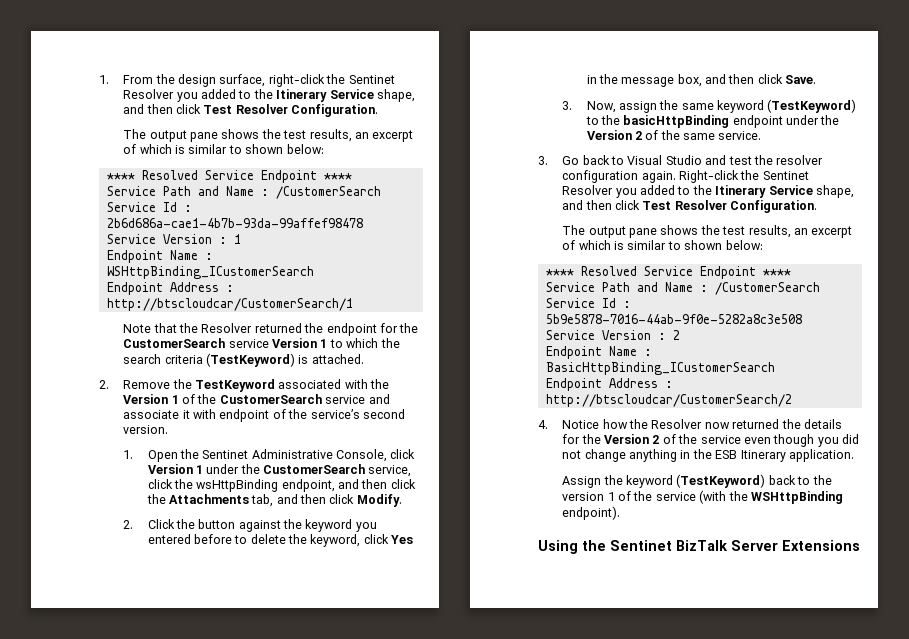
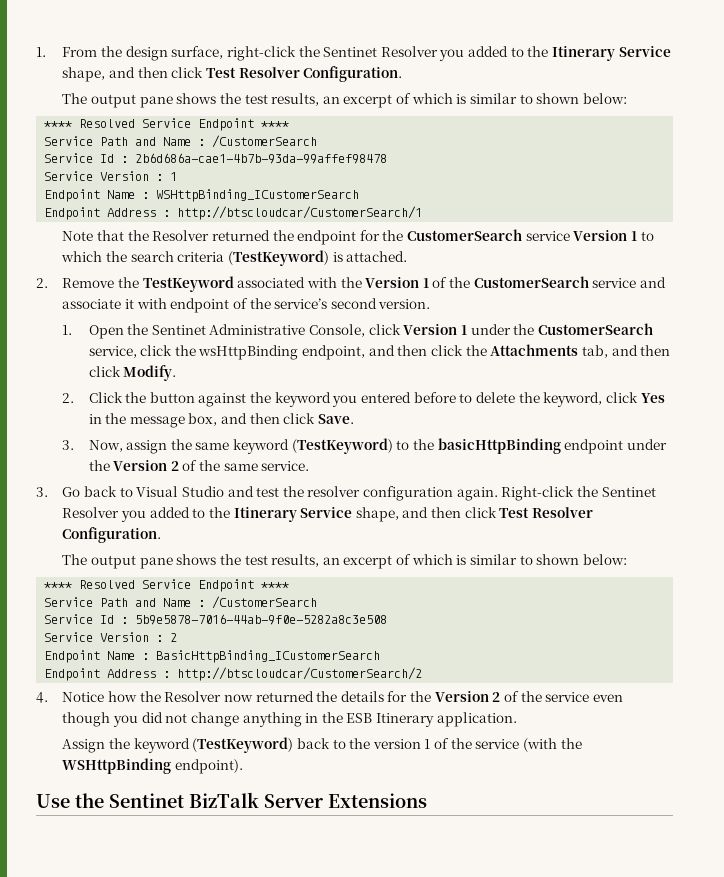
- Using the Sentinet BizTalk Server Extensions
+ Use the Sentinet BizTalk Server Extensions

